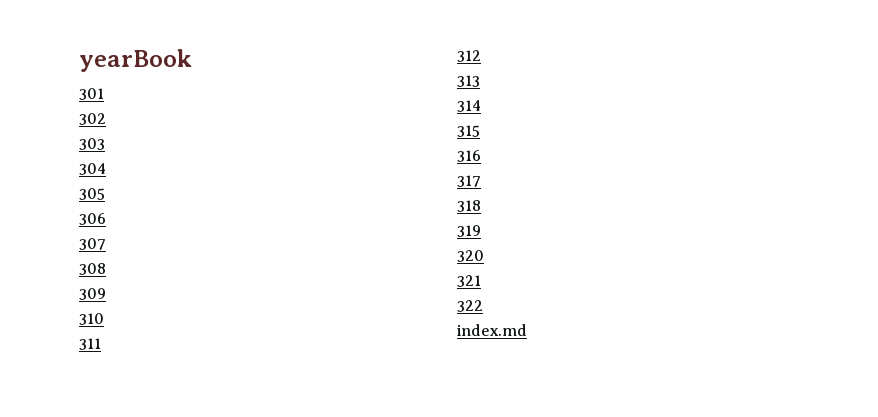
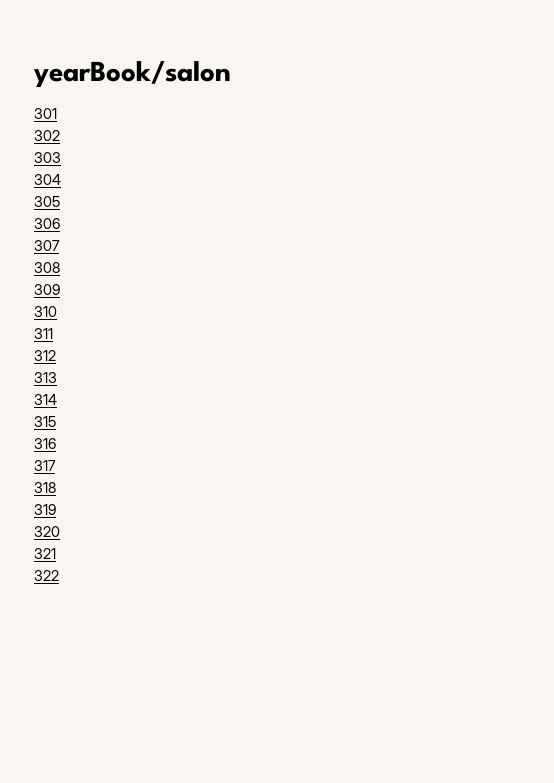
- yearBook
+ yearBook/salon
- index.md

